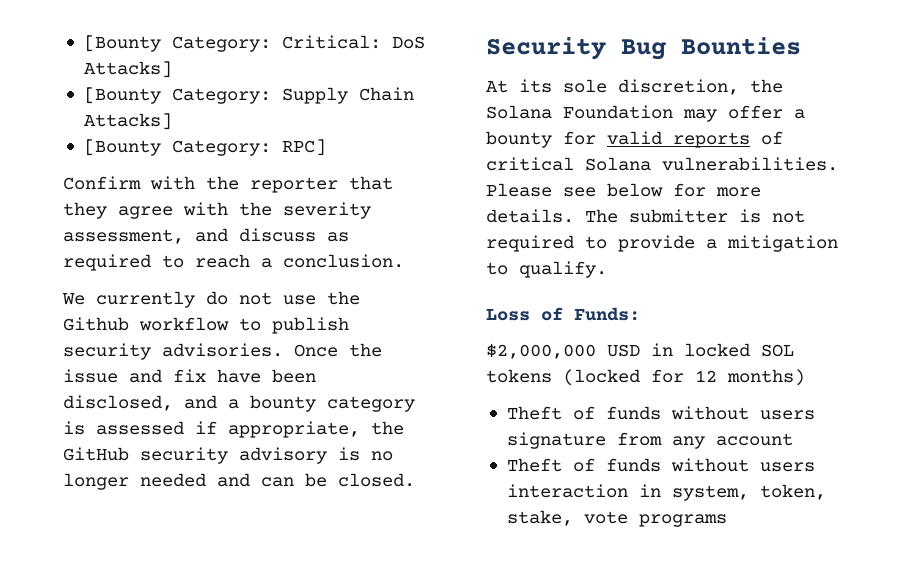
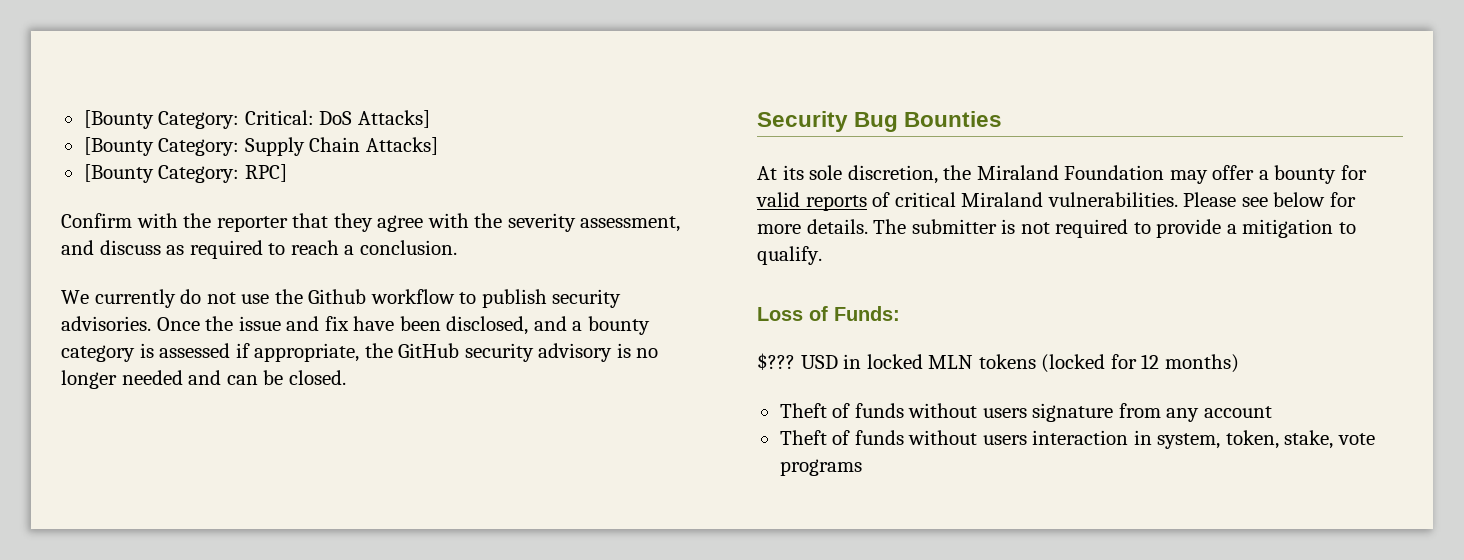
- At its sole discretion, the Solana Foundation may offer a bounty for valid reports of critical Solana vulnerabilities.
+ At its sole discretion, the Miraland Foundation may offer a bounty for valid reports of critical Miraland vulnerabilities.
- $2,000,000 USD in locked SOL tokens (locked for 12 months)
+ $??? USD in locked MLN tokens (locked for 12 months)

